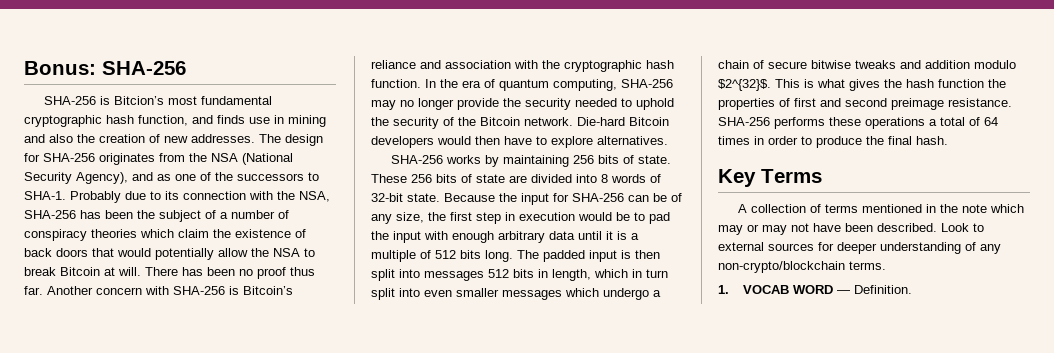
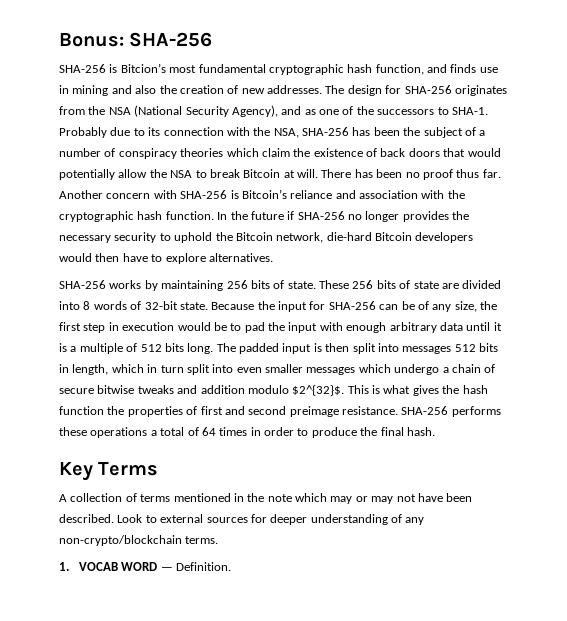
- In the era of quantum computing, SHA-256 may no longer provide the security needed to uphold the security of the Bitcoin network. Die-hard Bitcoin developers would then have to explore alternatives.
+ In the future if SHA-256 no longer provides the necessary security to uphold the Bitcoin network, die-hard Bitcoin developers would then have to explore alternatives.

